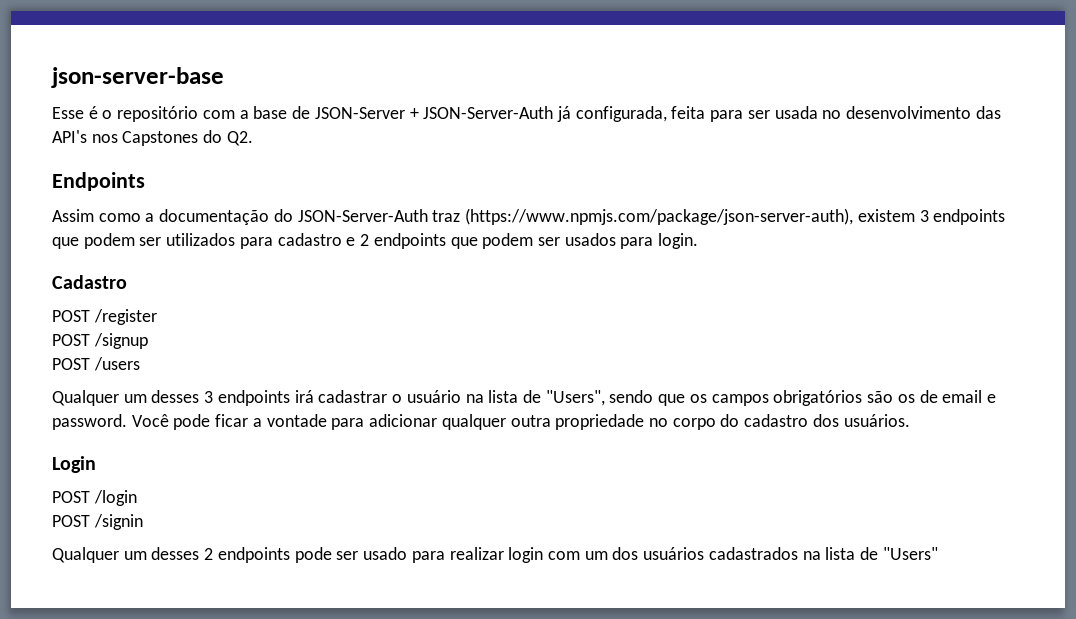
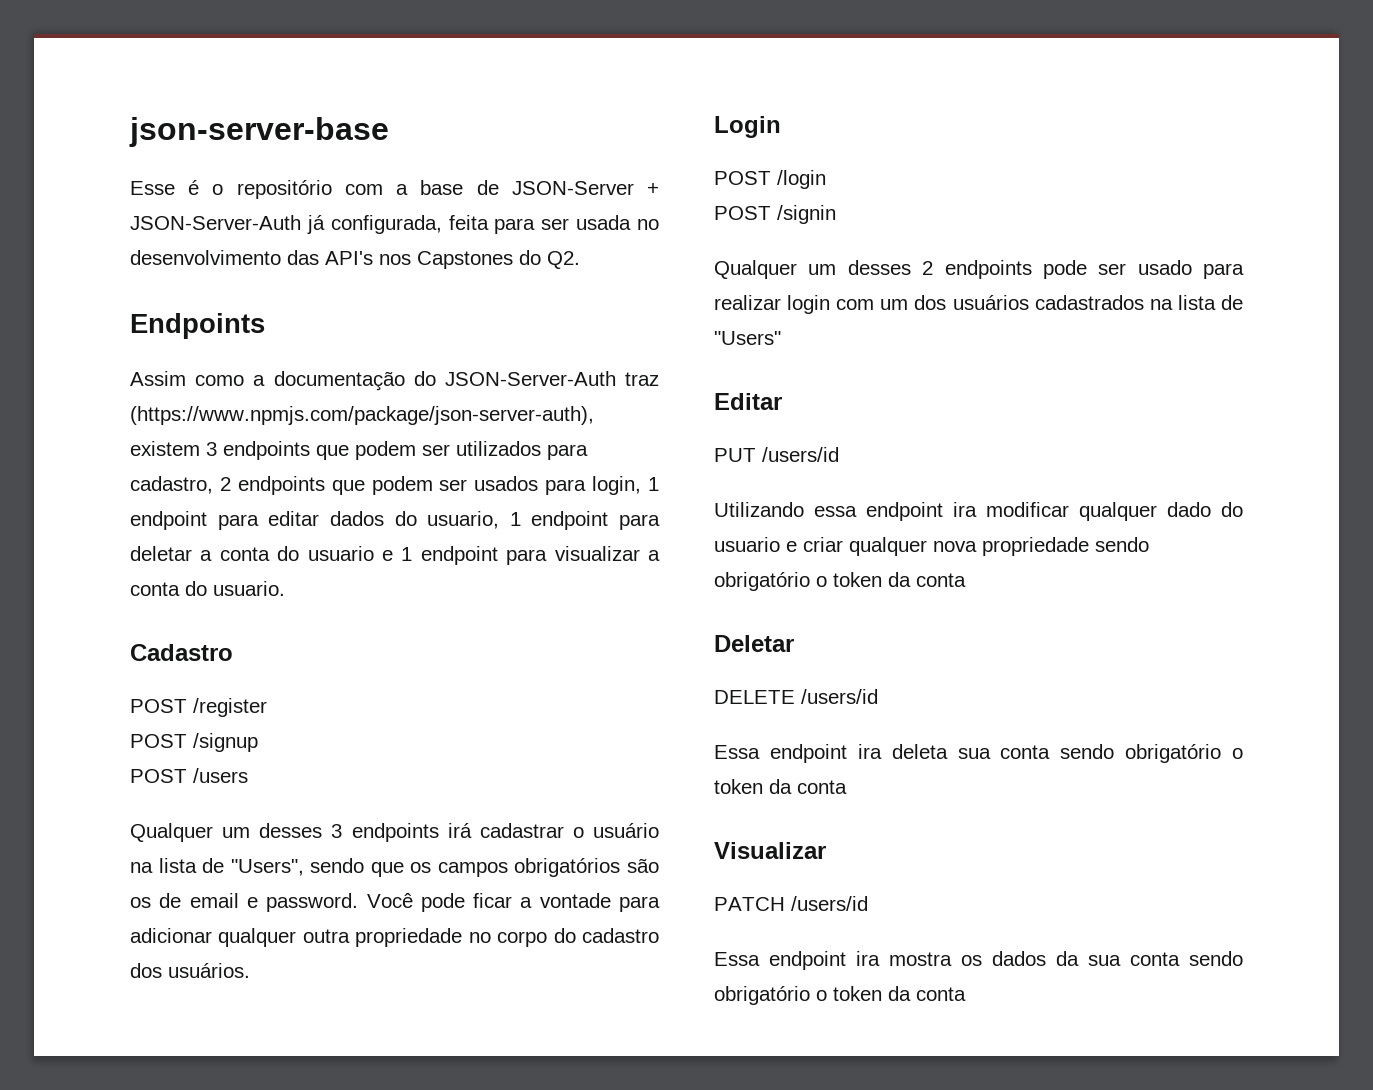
- Assim como a documentação do JSON-Server-Auth traz (https://www.npmjs.com/package/json-server-auth), existem 3 endpoints que podem ser utilizados para cadastro e 2 endpoints que podem ser usados para login.
+ Assim como a documentação do JSON-Server-Auth traz (https://www.npmjs.com/package/json-server-auth), existem 3 endpoints que podem ser utilizados para cadastro, 2 endpoints que podem ser usados para login, 1 endpoint para editar dados do usuario, 1 endpoint para deletar a conta do usuario e 1 endpoint para visualizar a conta do usuario.
+ Editar
+ PUT /users/id
+ Utilizando essa endpoint ira modificar qualquer dado do usuario e criar qualquer nova propriedade sendo obrigatório o token da conta
+ Deletar
+ DELETE /users/id
+ Essa endpoint ira deleta sua conta sendo obrigatório o token da conta
+ Visualizar
+ PATCH /users/id
+ Essa endpoint ira mostra os dados da sua conta sendo obrigatório o token da conta

